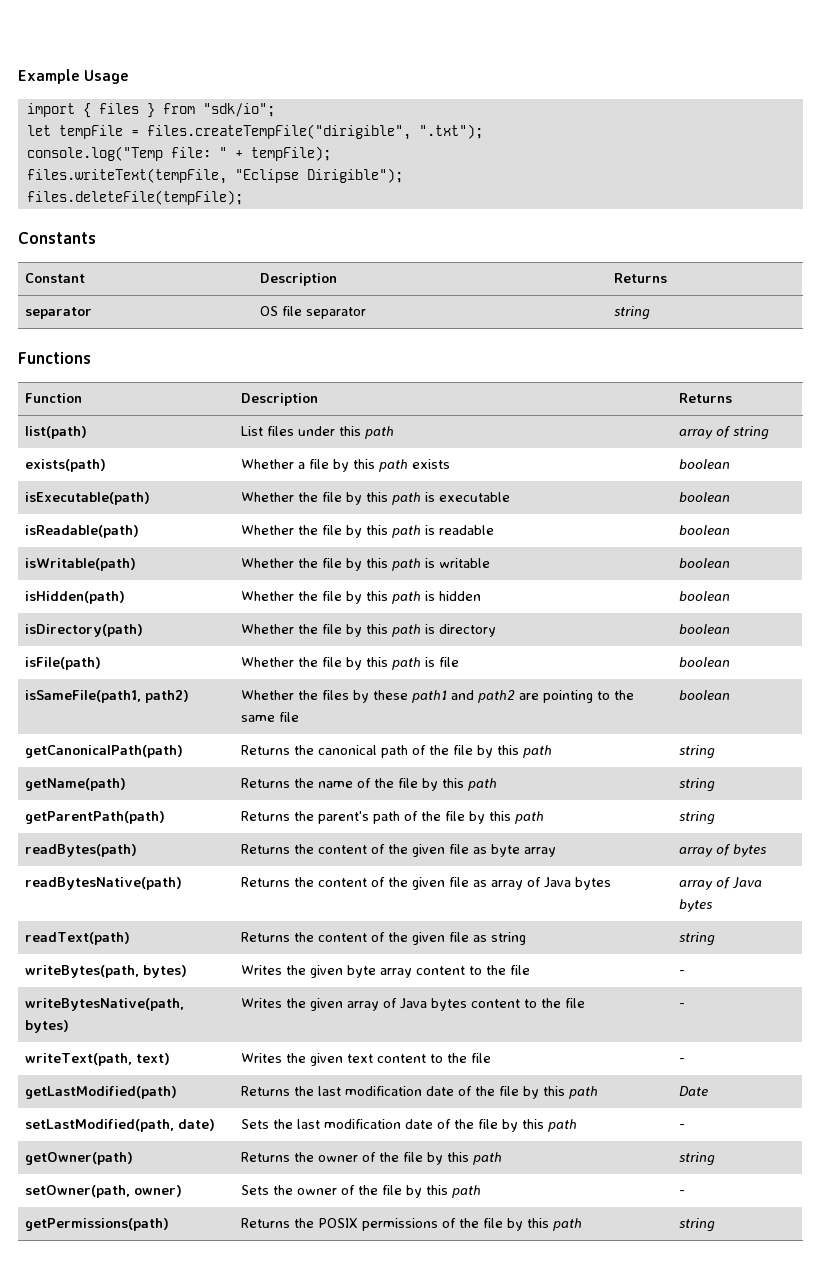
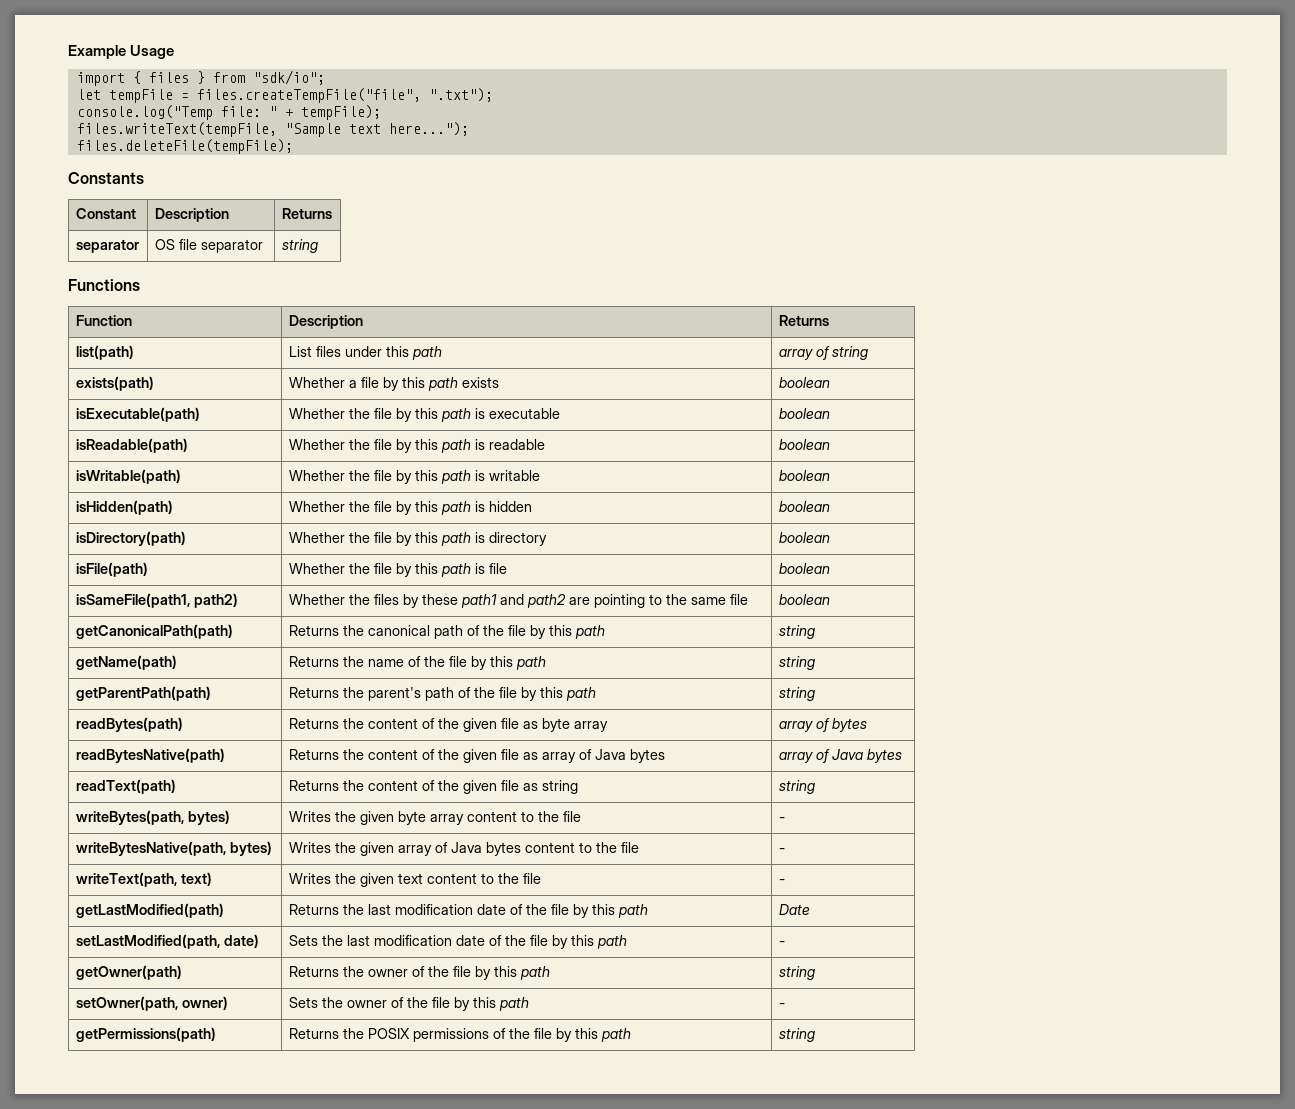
- let tempFile = files.createTempFile("dirigible", ".txt");
+ let tempFile = files.createTempFile("file", ".txt");
- files.writeText(tempFile, "Eclipse Dirigible");
+ files.writeText(tempFile, "Sample text here...");

